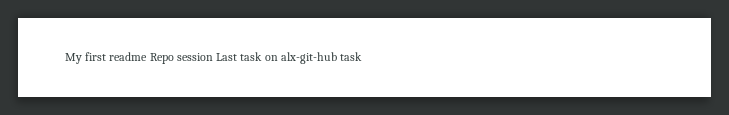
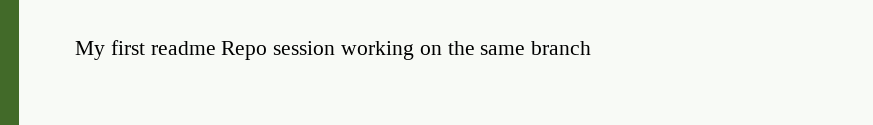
- My first readme Repo session Last task on alx-git-hub task
+ My first readme Repo session working on the same branch

